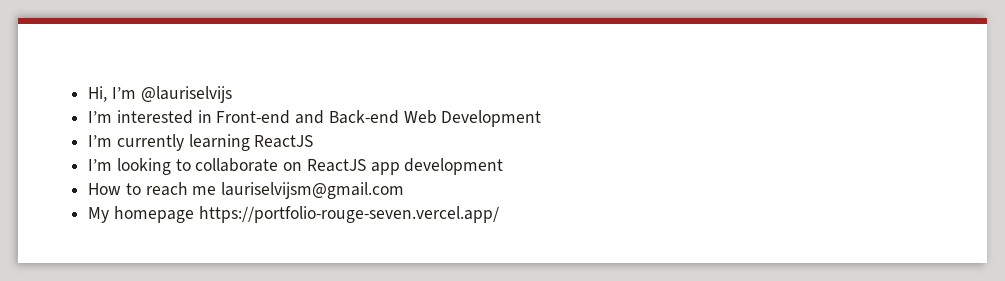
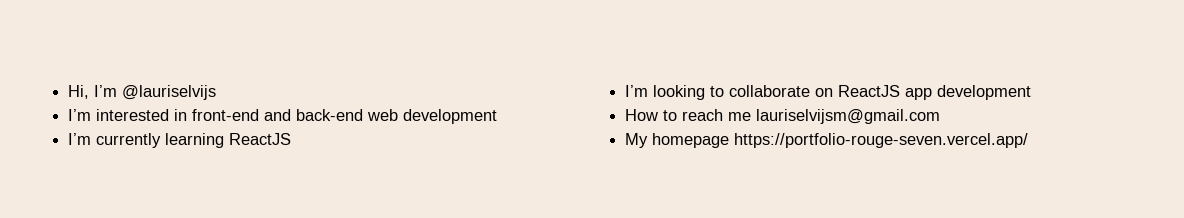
- I’m interested in Front-end and Back-end Web Development
+ I’m interested in front-end and back-end web development

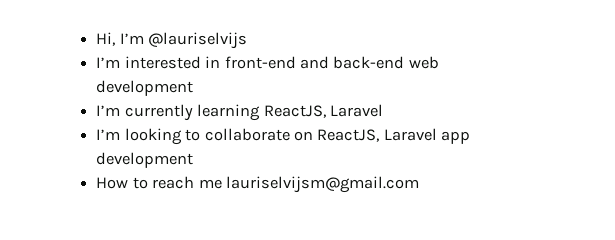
- I’m currently learning ReactJS
+ I’m currently learning ReactJS, Laravel
- I’m looking to collaborate on ReactJS app development
+ I’m looking to collaborate on ReactJS, Laravel app development
- My homepage https://portfolio-rouge-seven.vercel.app/

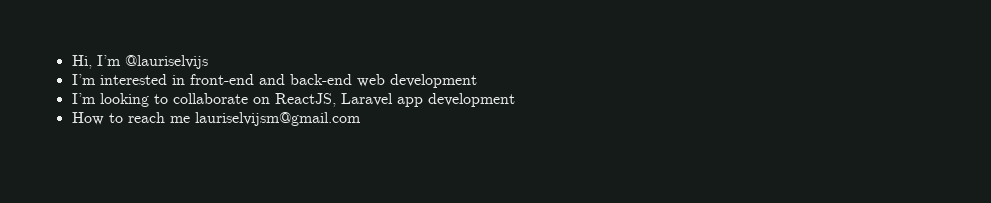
- I’m currently learning ReactJS, Laravel

